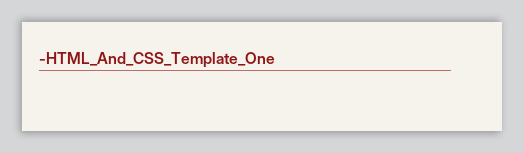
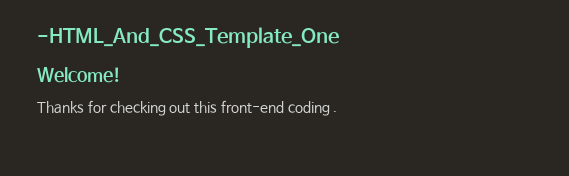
+ Welcome!
+ Thanks for checking out this front-end coding .

